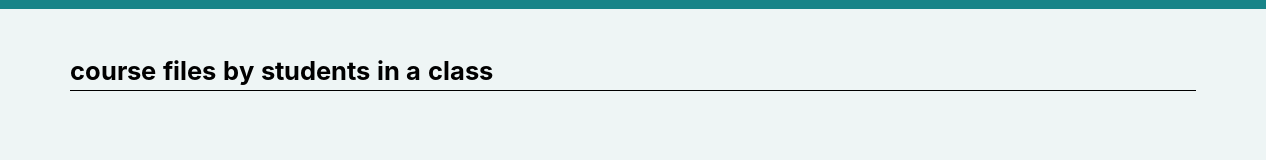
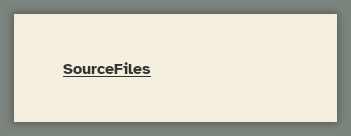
- course files by students in a class
+ SourceFiles

